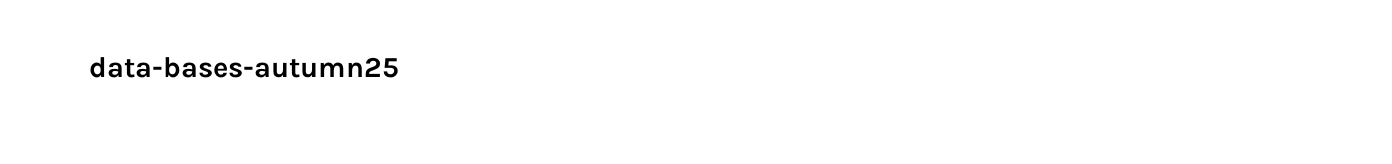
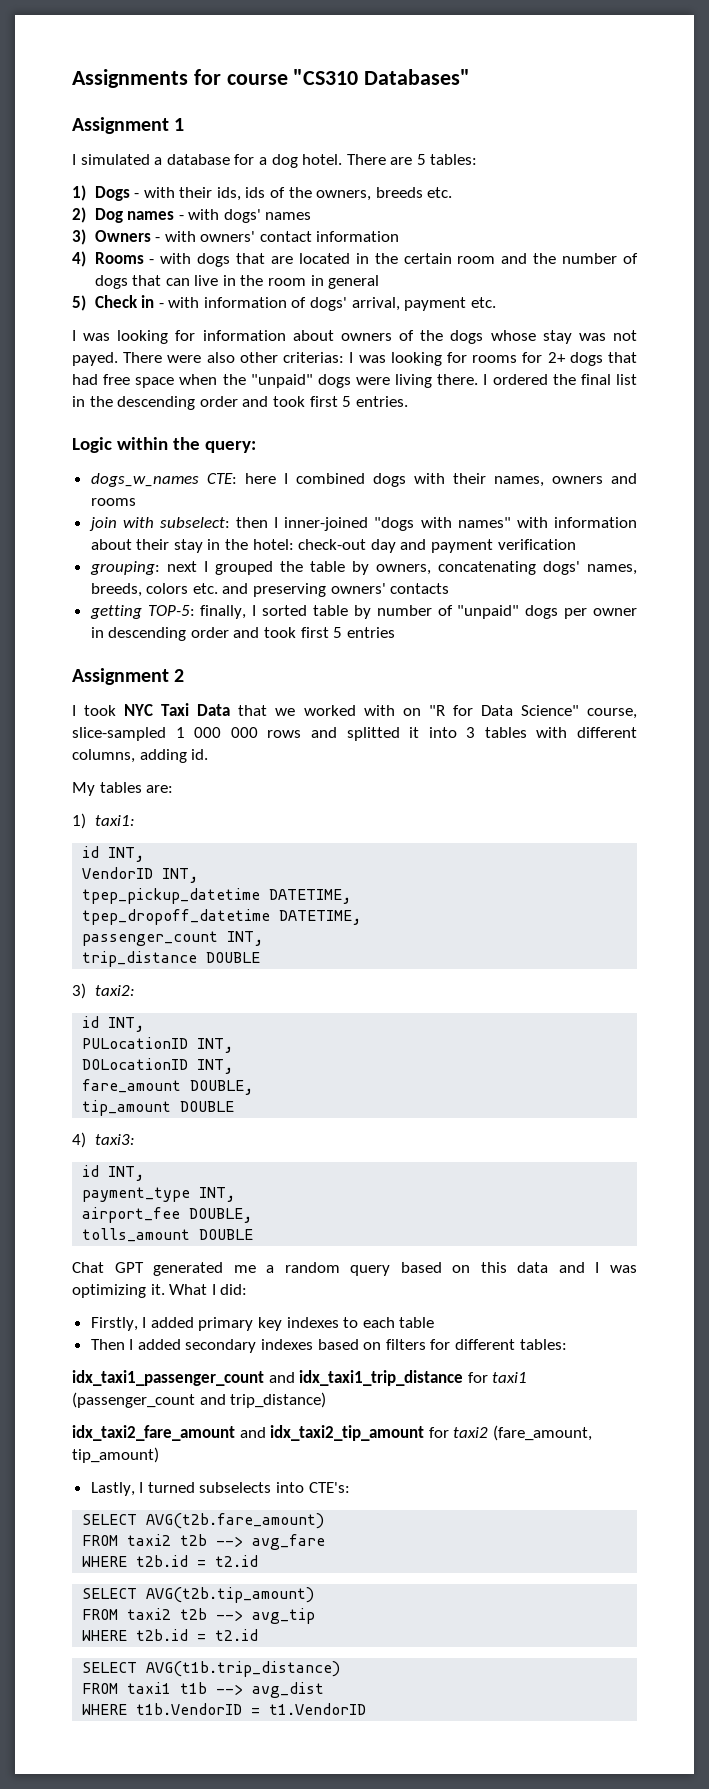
- data-bases-autumn25
+ Assignments for course "CS310 Databases"
+ Assignment 1
+ I simulated a database for a dog hotel. There are 5 tables:
+ 1) Dogs - with their ids, ids of the owners, breeds etc.
+ 2) Dog names - with dogs' names
+ 3) Owners - with owners' contact information
+ 4) Rooms - with dogs that are located in the certain room and the number of dogs that can live in the room in general
+ 5) Check in - with information of dogs' arrival, payment etc.
+ I was looking for information about owners of the dogs whose stay was not payed. There were also other criterias: I was looking for rooms for 2+ dogs that had free space when the "unpaid" dogs were living there. I ordered the final list in the descending order and took first 5 entries.
+ Logic within the query:
+ dogs_w_names CTE: here I combined dogs with their names, owners and rooms
+ join with subselect: then I inner-joined "dogs with names" with information about their stay in the hotel: check-out day and payment verification
+ grouping: next I grouped the table by owners, concatenating dogs' names, breeds, colors etc. and preserving owners' contacts
+ getting TOP-5: finally, I sorted table by number of "unpaid" dogs per owner in descending order and took first 5 entries
+ Assignment 2
+ I took NYC Taxi Data that we worked with on "R for Data Science" course, slice-sampled 1 000 000 rows and splitted it into 3 tables with different columns, adding id.
+ My tables are:
+ 1) taxi1:
+ id INT,
+ VendorID INT,
+ tpep_pickup_datetime DATETIME,
+ tpep_dropoff_datetime DATETIME,
+ passenger_count INT,
+ trip_distance DOUBLE
+ 3) taxi2:
+ id INT,
+ PULocationID INT,
+ DOLocationID INT,
+ fare_amount DOUBLE,
+ tip_amount DOUBLE
+ 4) taxi3:
+ id INT,
+ payment_type INT,
+ airport_fee DOUBLE,
+ tolls_amount DOUBLE
+ Chat GPT generated me a random query based on this data and I was optimizing it. What I did:
+ Firstly, I added primary key indexes to each table
+ Then I added secondary indexes based on filters for different tables:
+ idx_taxi1_passenger_count and idx_taxi1_trip_distance for taxi1 (passenger_count and trip_distance)
+ idx_taxi2_fare_amount and idx_taxi2_tip_amount for taxi2 (fare_amount, tip_amount)
+ Lastly, I turned subselects into CTE's:
+ SELECT AVG(t2b.fare_amount)
+ FROM taxi2 t2b --> avg_fare
+ WHERE t2b.id = t2.id
+ SELECT AVG(t2b.tip_amount)
+ FROM taxi2 t2b --> avg_tip
+ WHERE t2b.id = t2.id
+ SELECT AVG(t1b.trip_distance)
+ FROM taxi1 t1b --> avg_dist
+ WHERE t1b.VendorID = t1.VendorID

